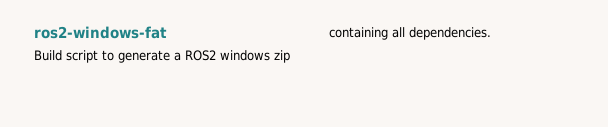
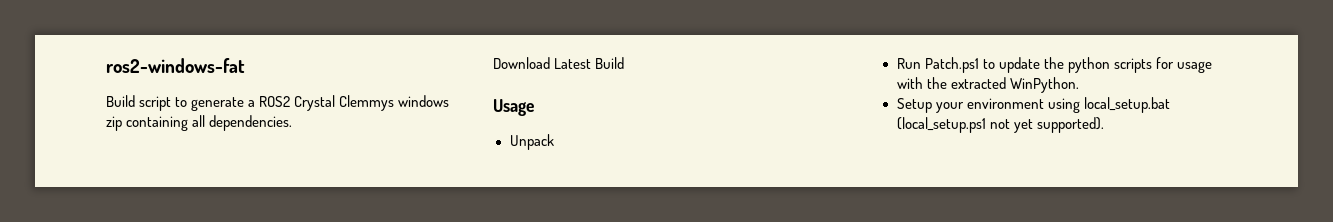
- Build script to generate a ROS2 windows zip containing all dependencies.
+ Build script to generate a ROS2 Crystal Clemmys windows zip containing all dependencies.
+ Download Latest Build
+ Usage
+ Unpack
+ Run Patch.ps1 to update the python scripts for usage with the extracted WinPython.
+ Setup your environment using local_setup.bat (local_setup.ps1 not yet supported).

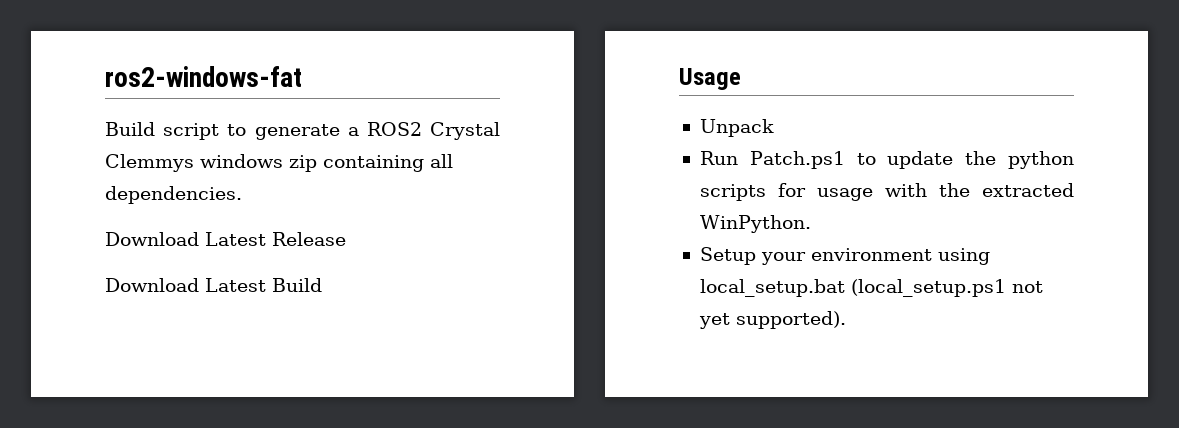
+ Download Latest Release

